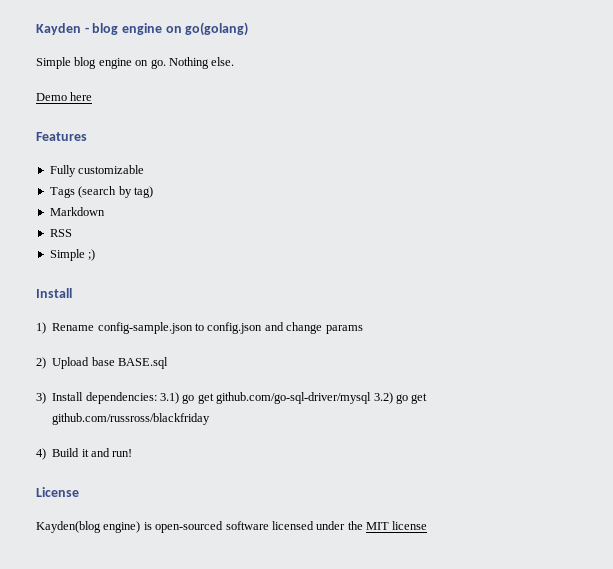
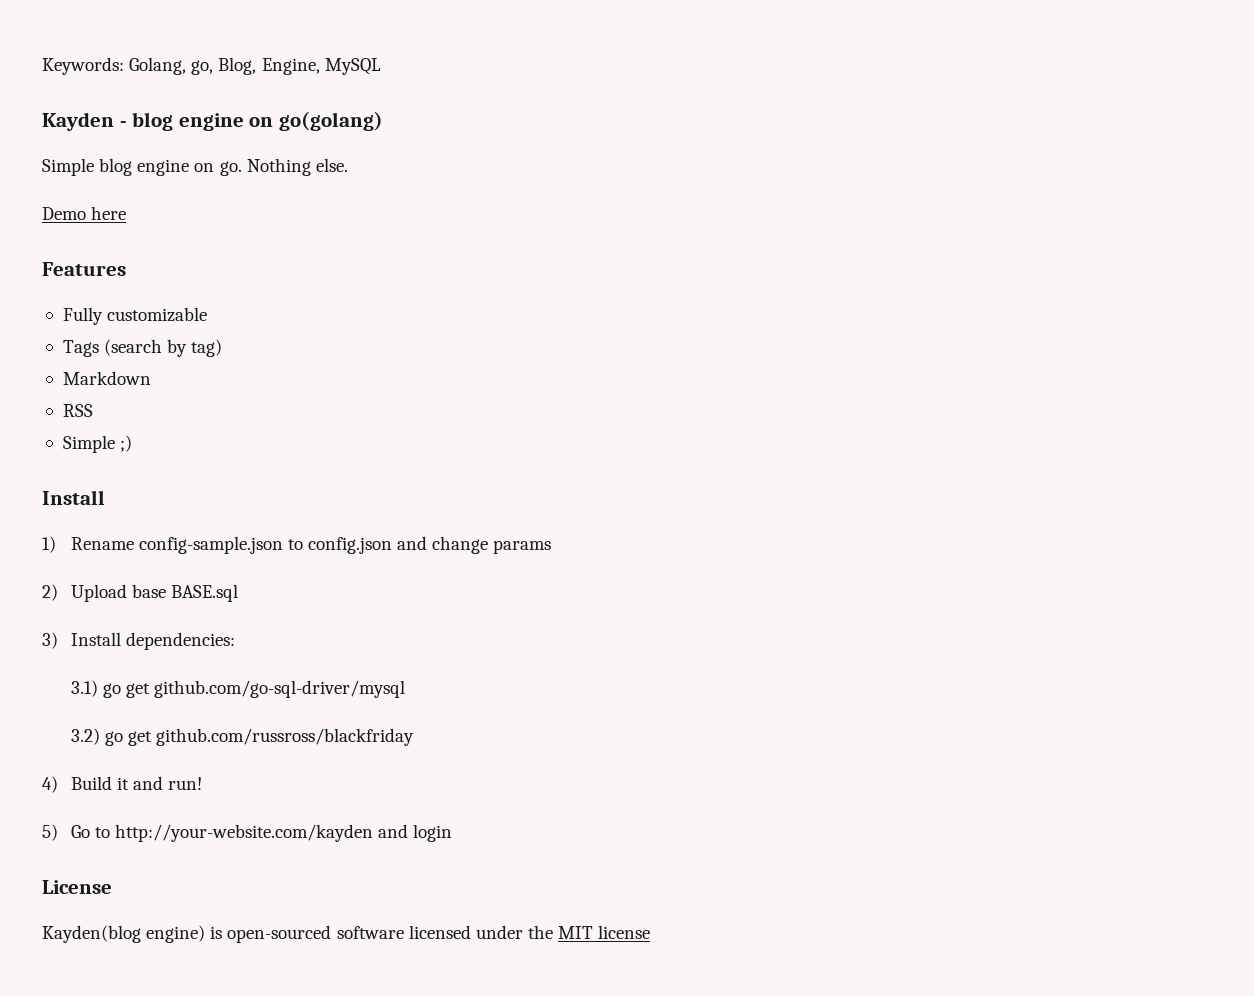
+ Keywords: Golang, go, Blog, Engine, MySQL
- 3) Install dependencies: 3.1) go get github.com/go-sql-driver/mysql 3.2) go get github.com/russross/blackfriday
+ 3) Install dependencies:
+ 3.1) go get github.com/go-sql-driver/mysql
+ 3.2) go get github.com/russross/blackfriday
+ 5) Go to http://your-website.com/kayden and login

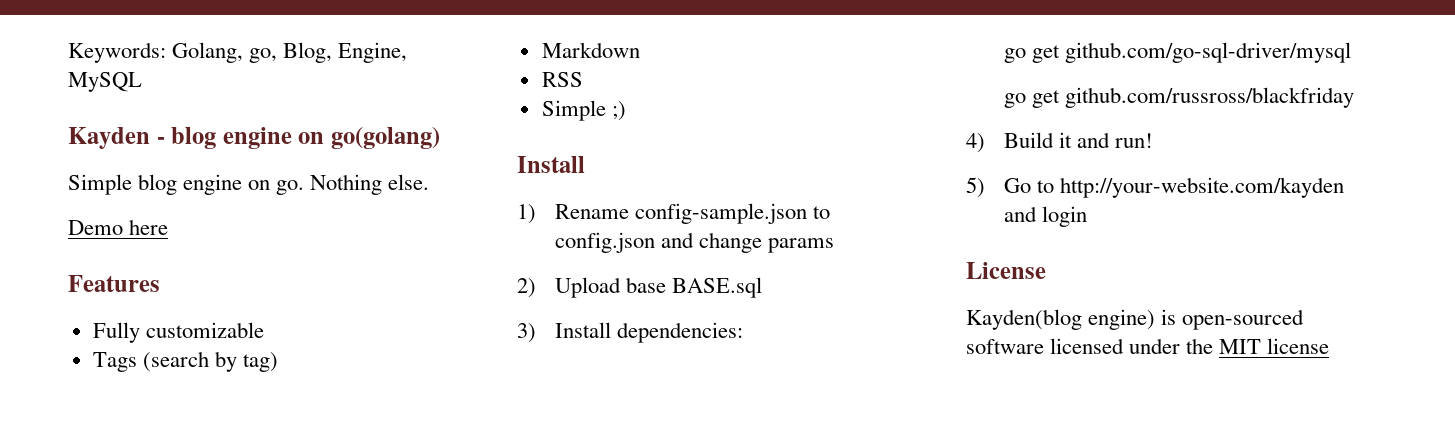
- 3.1) go get github.com/go-sql-driver/mysql
+ go get github.com/go-sql-driver/mysql
- 3.2) go get github.com/russross/blackfriday
+ go get github.com/russross/blackfriday

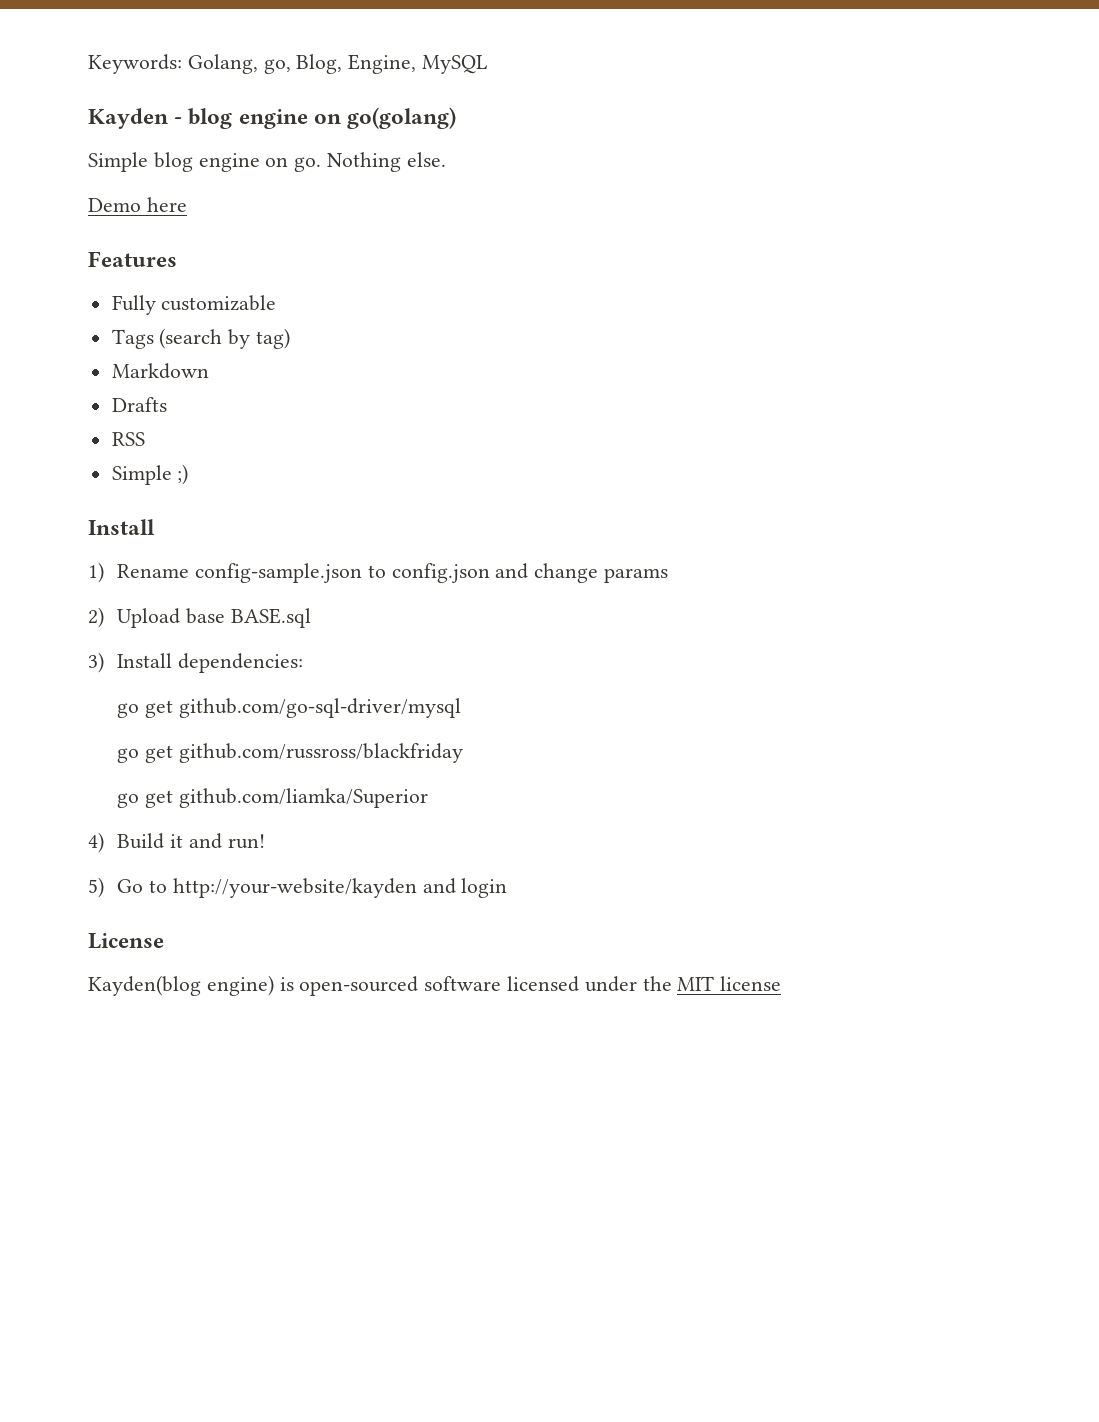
+ Drafts
+ go get github.com/liamka/Superior
- 5) Go to http://your-website.com/kayden and login
+ 5) Go to http://your-website/kayden and login

